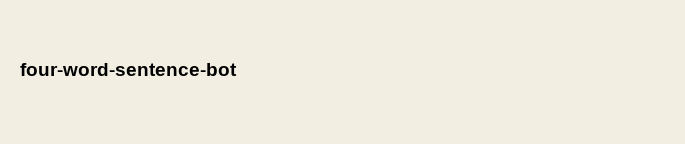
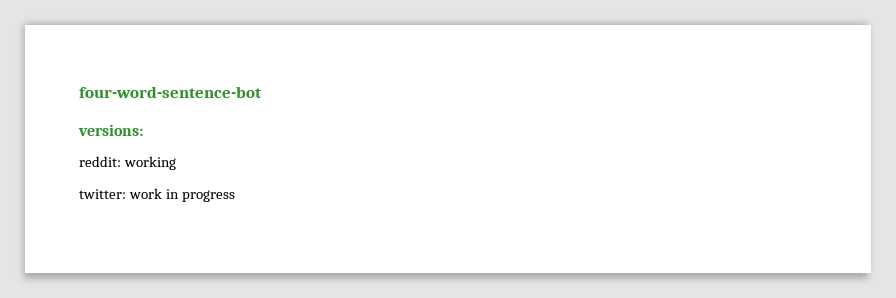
+ versions:
+ reddit: working
+ twitter: work in progress

